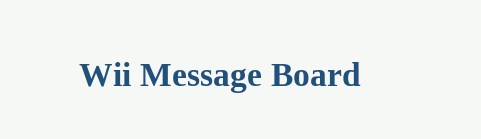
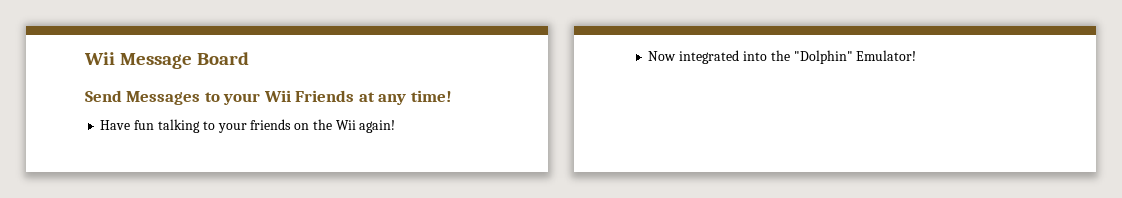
+ Send Messages to your Wii Friends at any time!
+ Have fun talking to your friends on the Wii again!
+ Now integrated into the "Dolphin" Emulator!

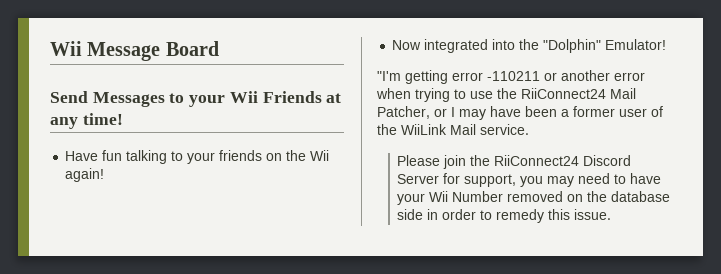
+ "I'm getting error -110211 or another error when trying to use the RiiConnect24 Mail Patcher, or I may have been a former user of the WiiLink Mail service.
+ Please join the RiiConnect24 Discord Server for support, you may need to have your Wii Number removed on the database side in order to remedy this issue.

